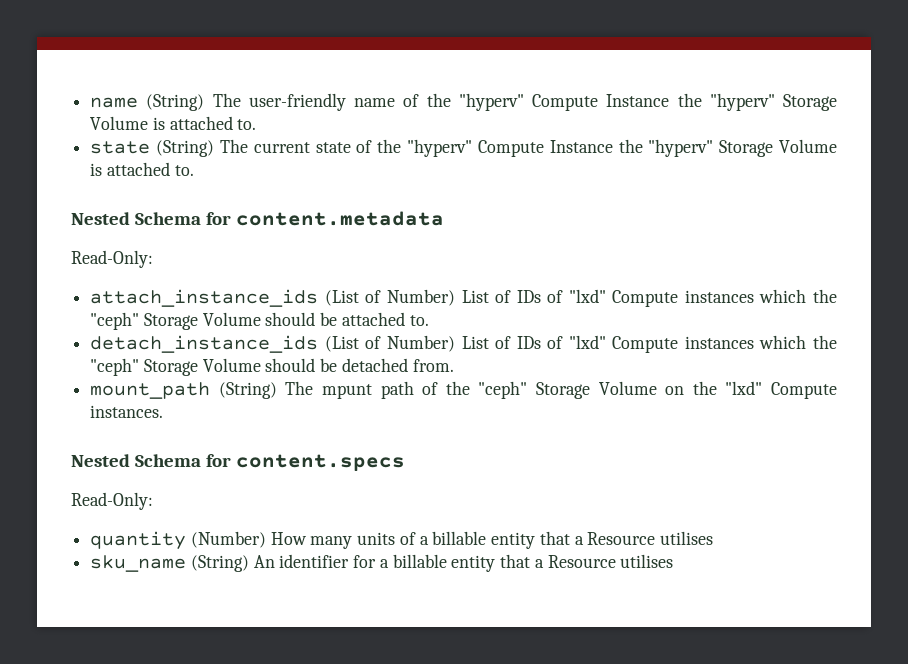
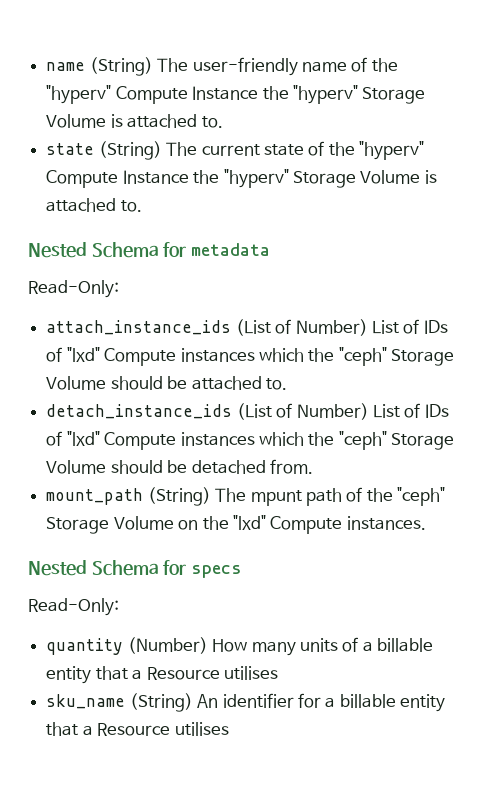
- Nested Schema for content.metadata
+ Nested Schema for metadata
- Nested Schema for content.specs
+ Nested Schema for specs

